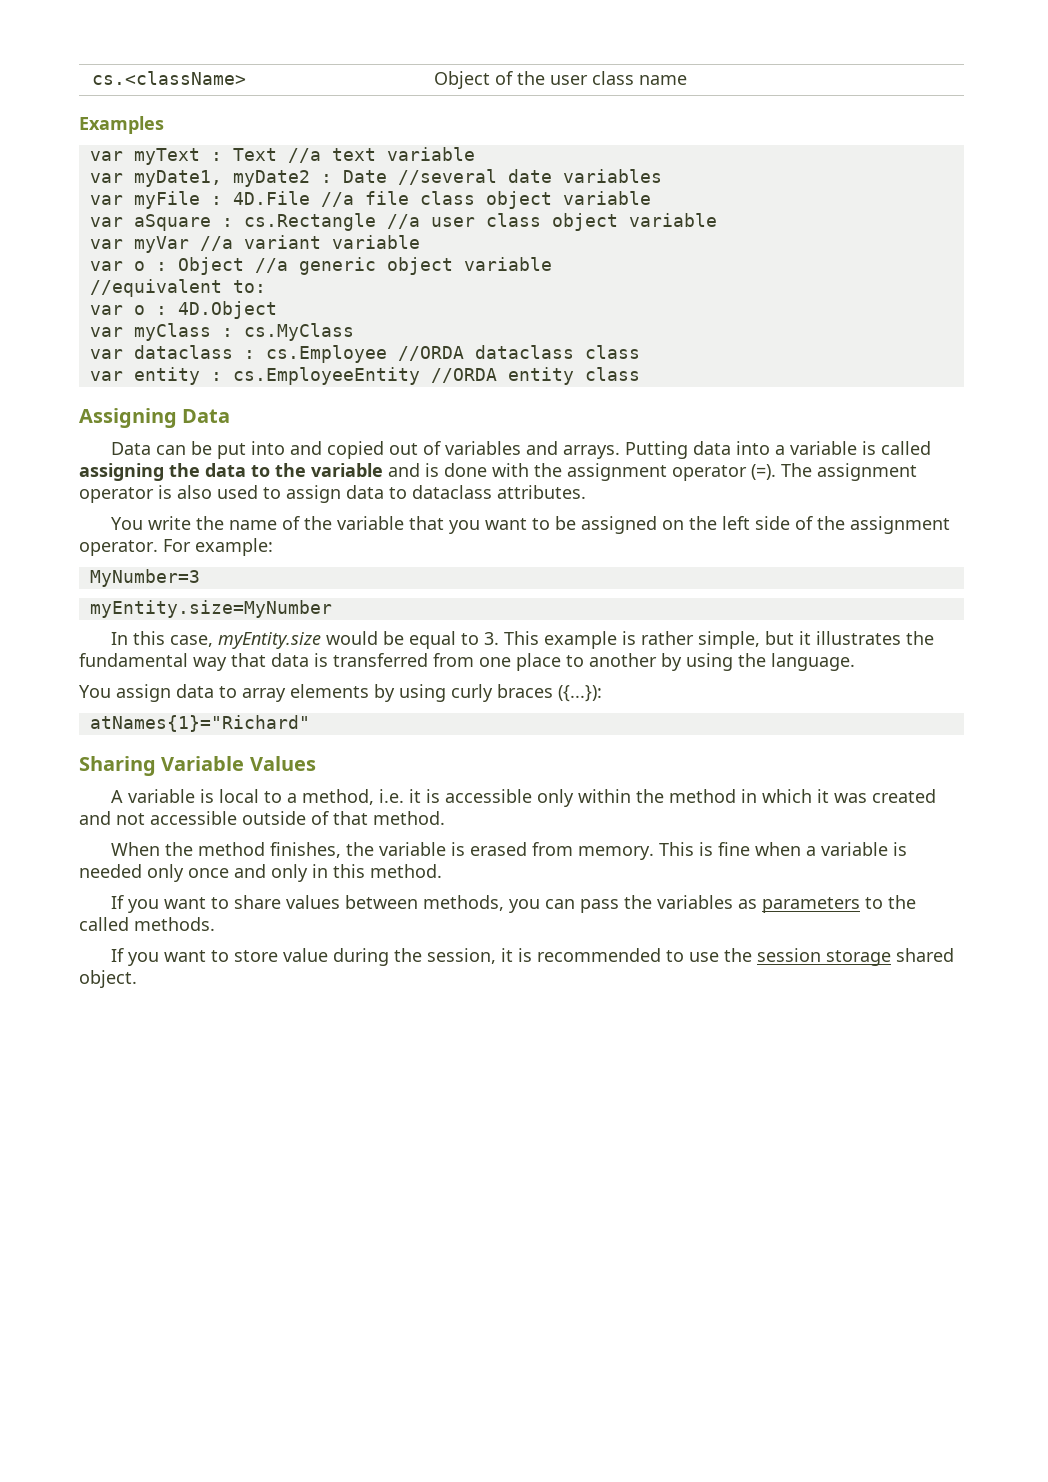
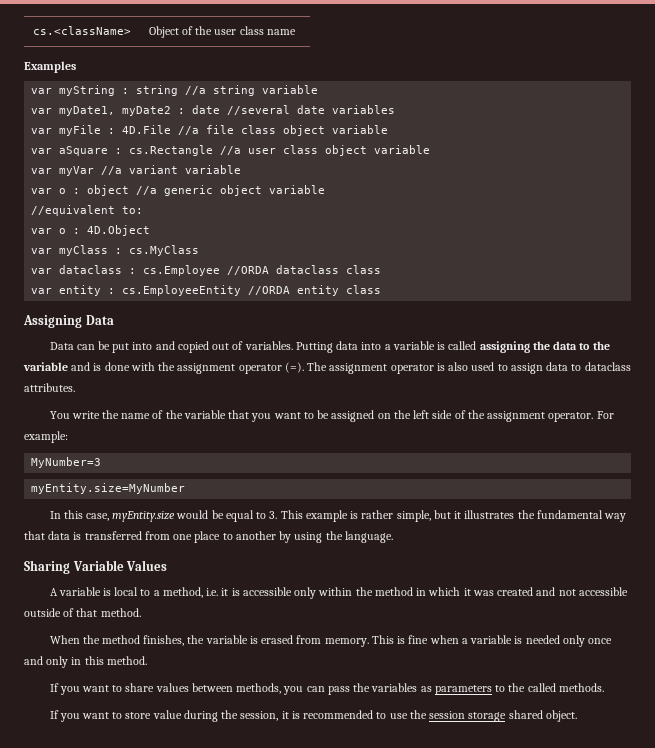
- var myText : Text //a text variable
+ var myString : string //a string variable
- var myDate1, myDate2 : Date //several date variables
+ var myDate1, myDate2 : date //several date variables
- var o : Object //a generic object variable
+ var o : object //a generic object variable
- Data can be put into and copied out of variables and arrays.
+ Data can be put into and copied out of variables.
- You assign data to array elements by using curly braces ({...}):
- atNames{1}="Richard"

